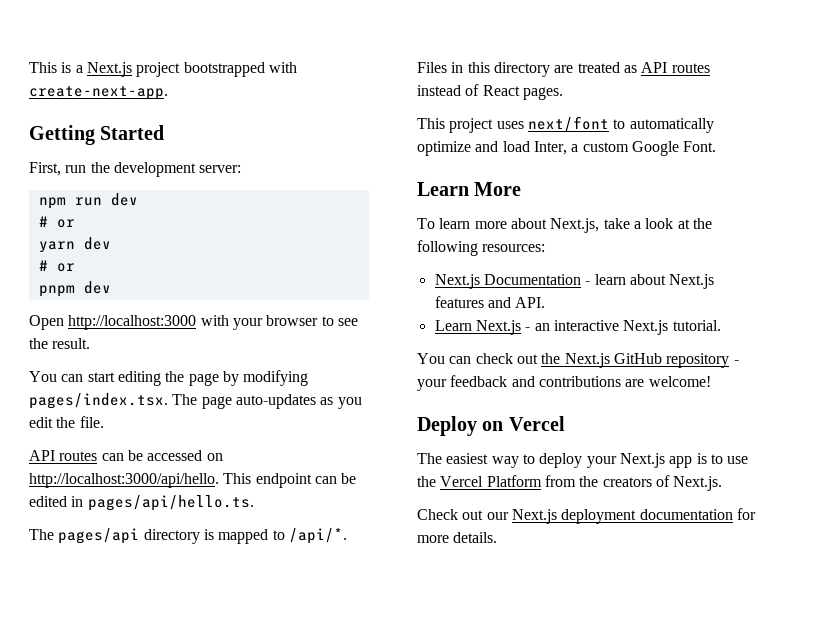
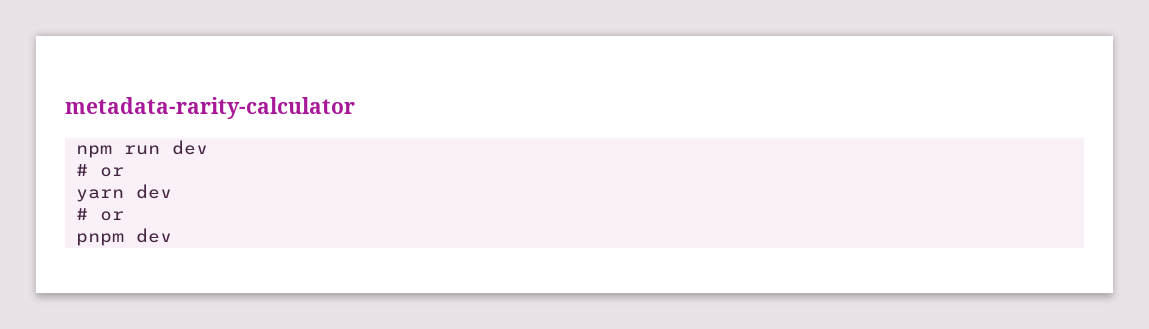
- This is a Next.js project bootstrapped with create-next-app.
- Getting Started
- First, run the development server:
+ metadata-rarity-calculator
- Open http://localhost:3000 with your browser to see the result.
- You can start editing the page by modifying pages/index.tsx. The page auto-updates as you edit the file.
- API routes can be accessed on http://localhost:3000/api/hello. This endpoint can be edited in pages/api/hello.ts.
- The pages/api directory is mapped to /api/*. Files in this directory are treated as API routes instead of React pages.
- This project uses next/font to automatically optimize and load Inter, a custom Google Font.
- Learn More
- To learn more about Next.js, take a look at the following resources:
- Next.js Documentation - learn about Next.js features and API.
- Learn Next.js - an interactive Next.js tutorial.
- You can check out the Next.js GitHub repository - your feedback and contributions are welcome!
- Deploy on Vercel
- The easiest way to deploy your Next.js app is to use the Vercel Platform from the creators of Next.js.
- Check out our Next.js deployment documentation for more details.

